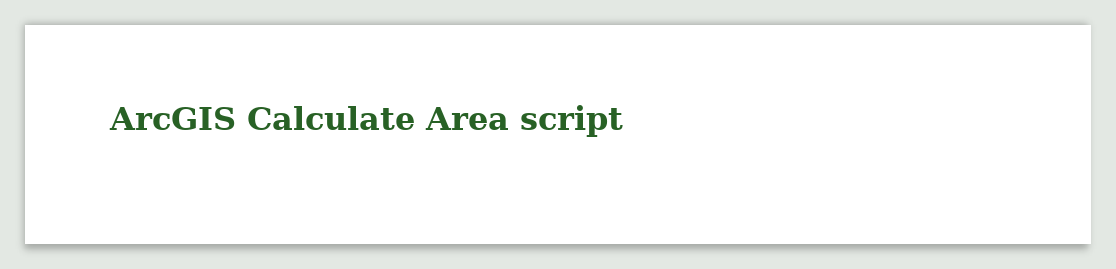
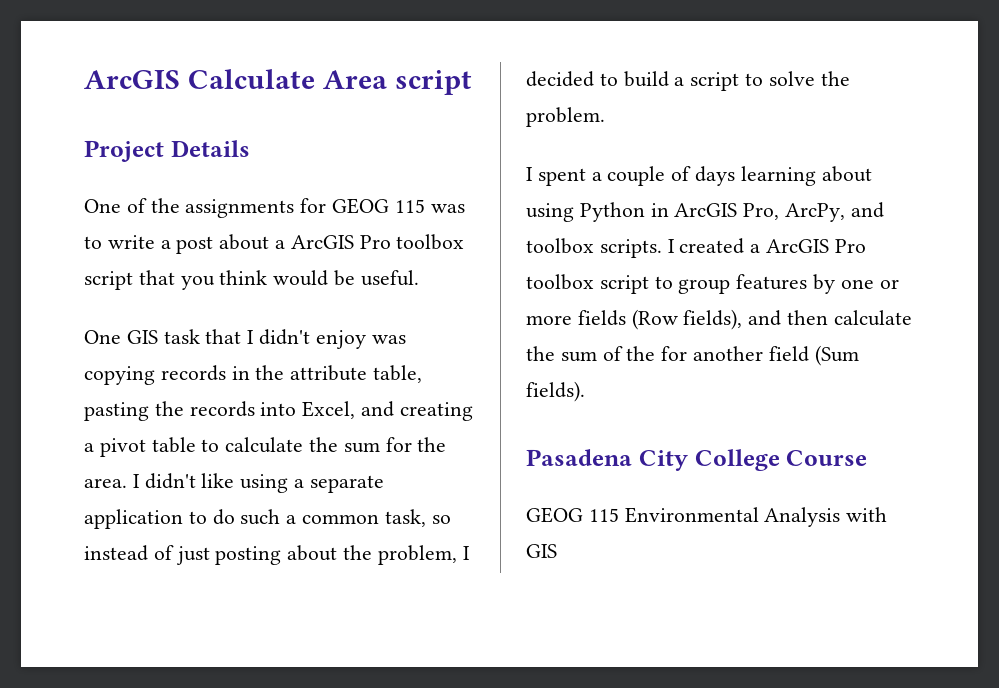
+ Project Details
+ One of the assignments for GEOG 115 was to write a post about a ArcGIS Pro toolbox script that you think would be useful.
+ One GIS task that I didn't enjoy was copying records in the attribute table, pasting the records into Excel, and creating a pivot table to calculate the sum for the area. I didn't like using a separate application to do such a common task, so instead of just posting about the problem, I decided to build a script to solve the problem.
+ I spent a couple of days learning about using Python in ArcGIS Pro, ArcPy, and toolbox scripts. I created a ArcGIS Pro toolbox script to group features by one or more fields (Row fields), and then calculate the sum of the for another field (Sum fields).
+ Pasadena City College Course
+ GEOG 115 Environmental Analysis with GIS

